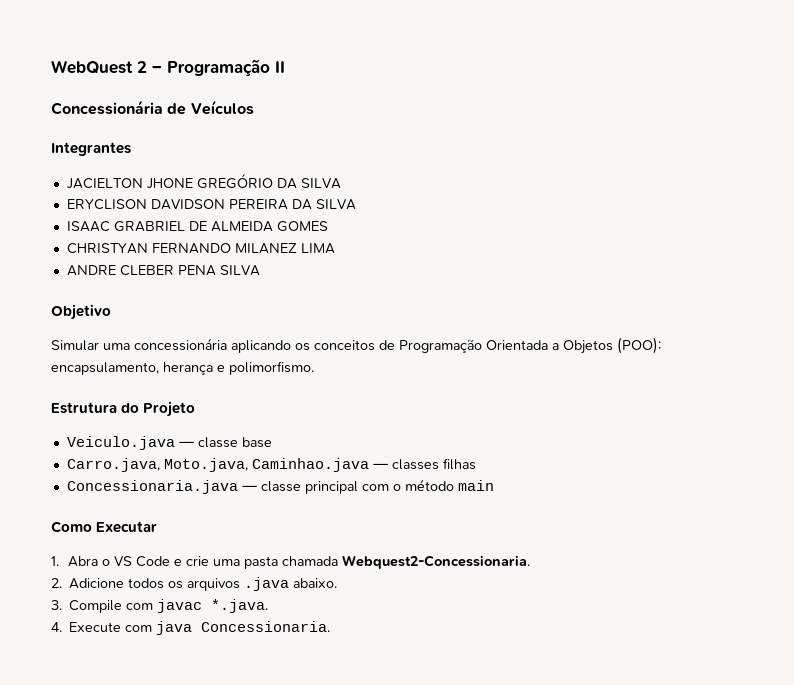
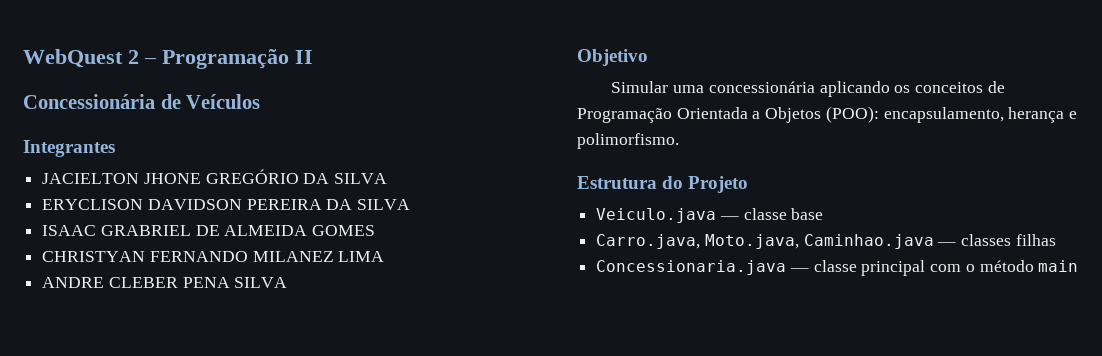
- Como Executar
- 1. Abra o VS Code e crie uma pasta chamada Webquest2-Concessionaria.
- 2. Adicione todos os arquivos .java abaixo.
- 3. Compile com javac *.java.
- 4. Execute com java Concessionaria.

